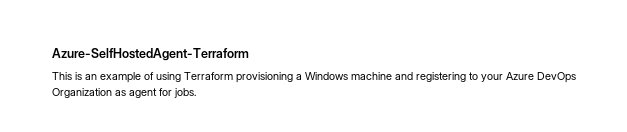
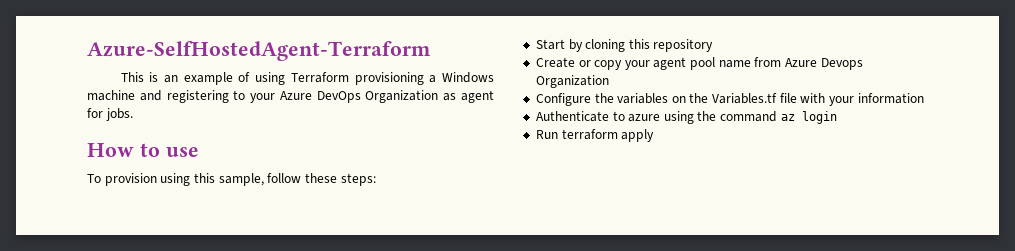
+ How to use
+ To provision using this sample, follow these steps:
+ Start by cloning this repository
+ Create or copy your agent pool name from Azure Devops Organization
+ Configure the variables on the Variables.tf file with your information
+ Authenticate to azure using the command az login
+ Run terraform apply

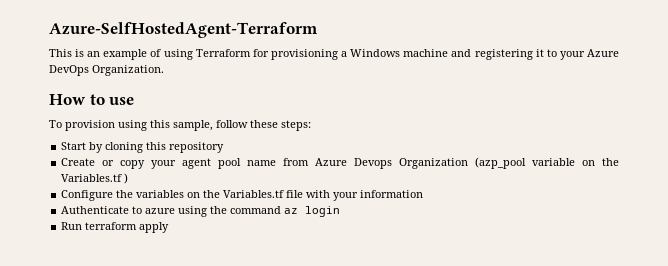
- This is an example of using Terraform provisioning a Windows machine and registering to your Azure DevOps Organization as agent for jobs.
+ This is an example of using Terraform for provisioning a Windows machine and registering it to your Azure DevOps Organization.
- Create or copy your agent pool name from Azure Devops Organization
+ Create or copy your agent pool name from Azure Devops Organization (azp_pool variable on the Variables.tf )

